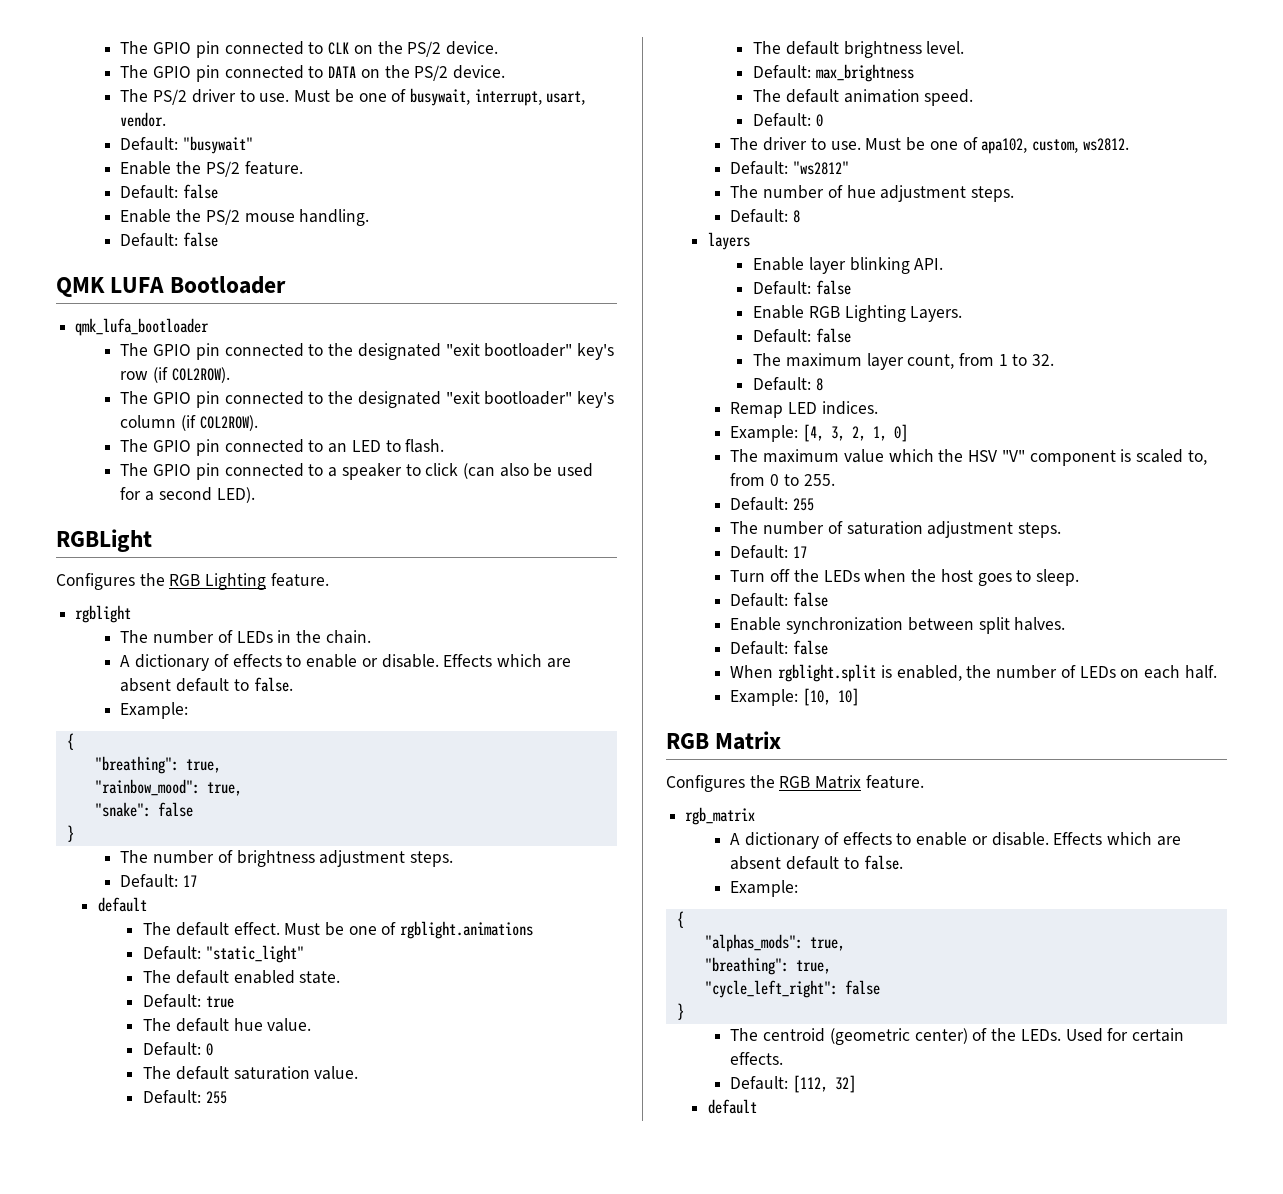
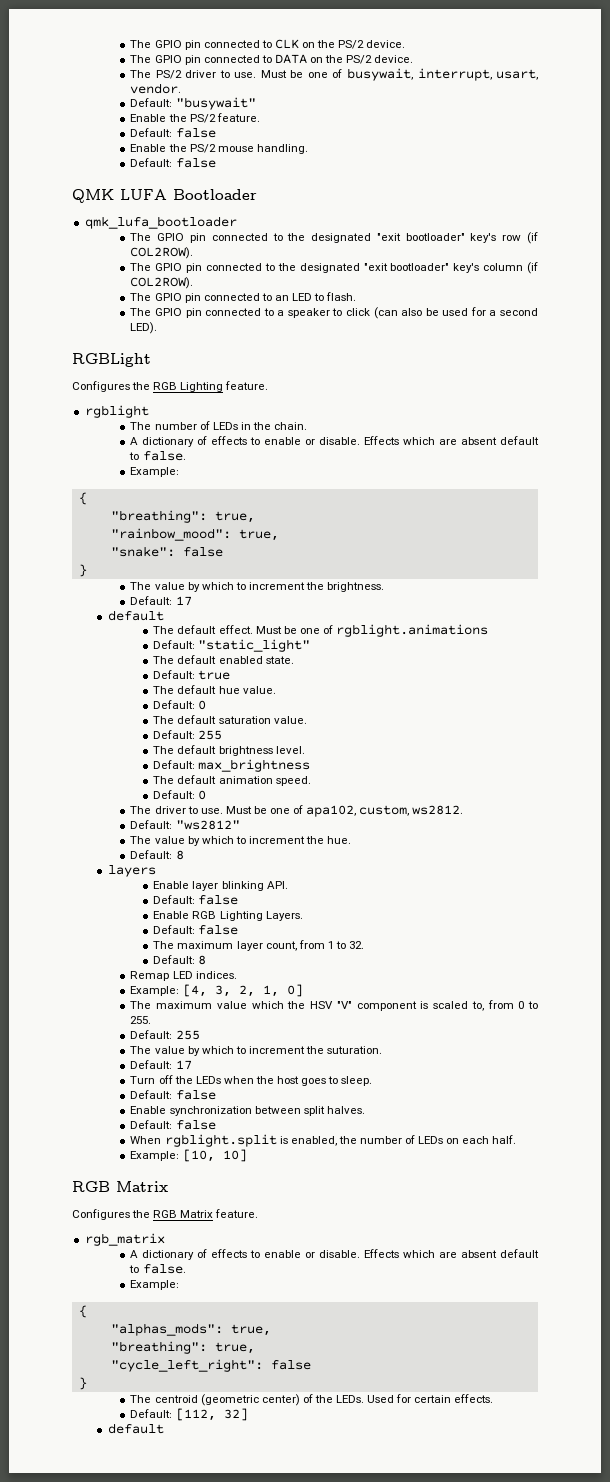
- The number of brightness adjustment steps.
+ The value by which to increment the brightness.
- The number of hue adjustment steps.
+ The value by which to increment the hue.
- The number of saturation adjustment steps.
+ The value by which to increment the suturation.

